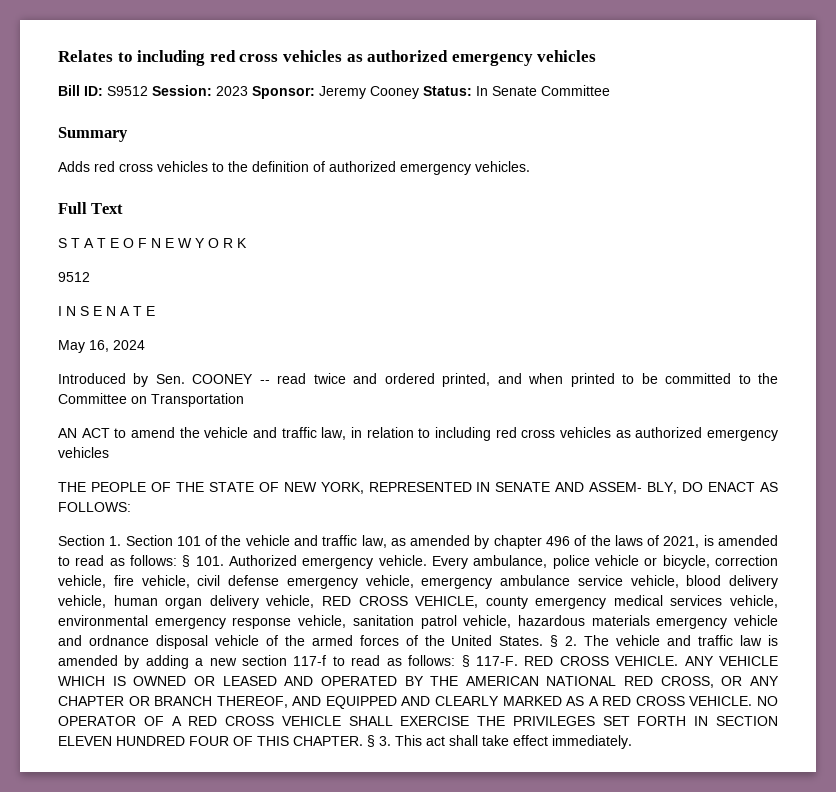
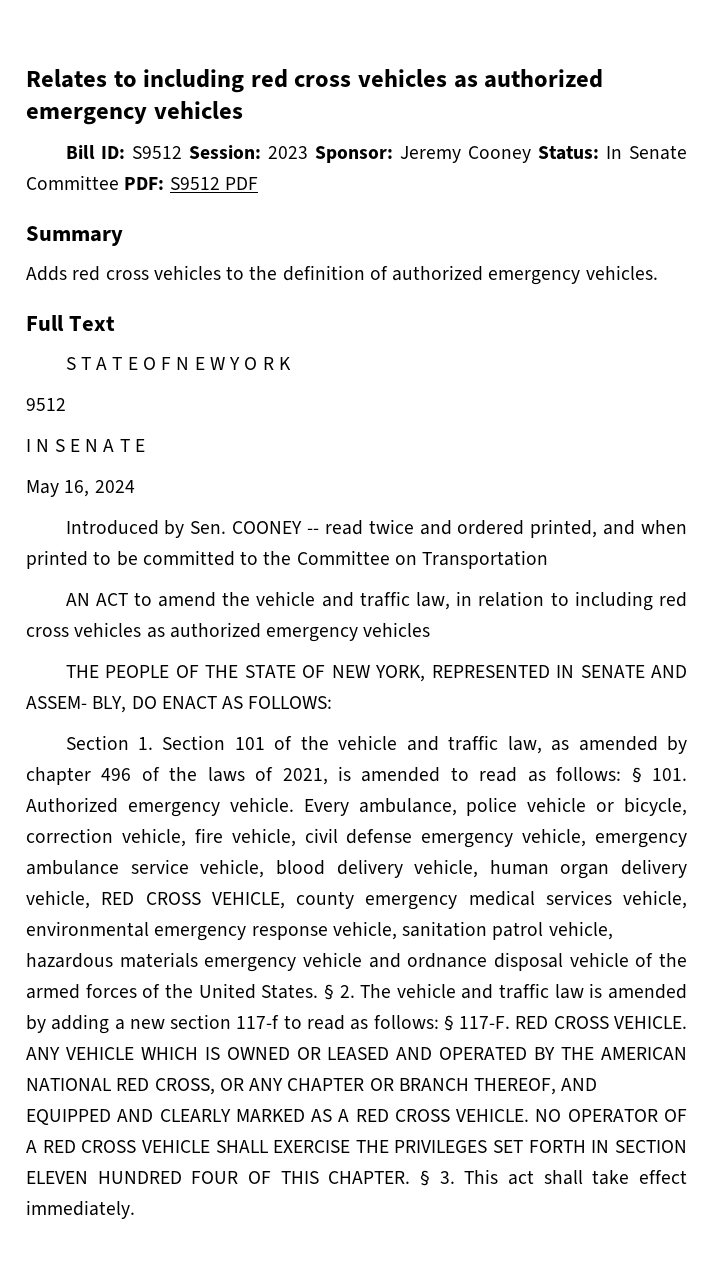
- Bill ID: S9512 Session: 2023 Sponsor: Jeremy Cooney Status: In Senate Committee
+ Bill ID: S9512 Session: 2023 Sponsor: Jeremy Cooney Status: In Senate Committee PDF: S9512 PDF

